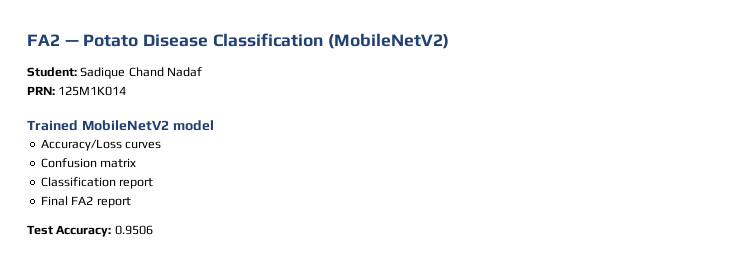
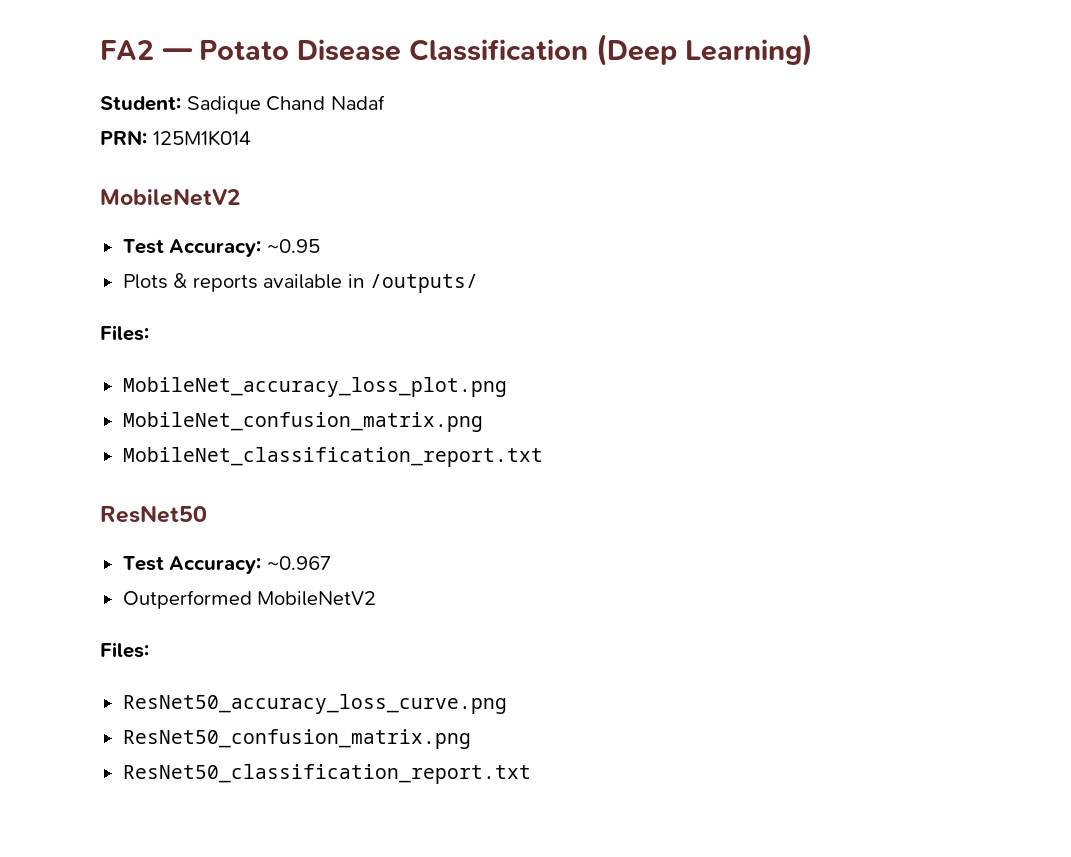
- FA2 — Potato Disease Classification (MobileNetV2)
+ FA2 — Potato Disease Classification (Deep Learning)
  PRN: 125M1K014
- Trained MobileNetV2 model
- Accuracy/Loss curves
- Confusion matrix
- Classification report
- Final FA2 report
- Test Accuracy: 0.9506
+ MobileNetV2
+ Test Accuracy: ~0.95
+ Plots & reports available in /outputs/
+ Files:
+ MobileNet_accuracy_loss_plot.png
+ MobileNet_confusion_matrix.png
+ MobileNet_classification_report.txt
+ ResNet50
+ Test Accuracy: ~0.967
+ Outperformed MobileNetV2
+ Files:
+ ResNet50_accuracy_loss_curve.png
+ ResNet50_confusion_matrix.png
+ ResNet50_classification_report.txt

